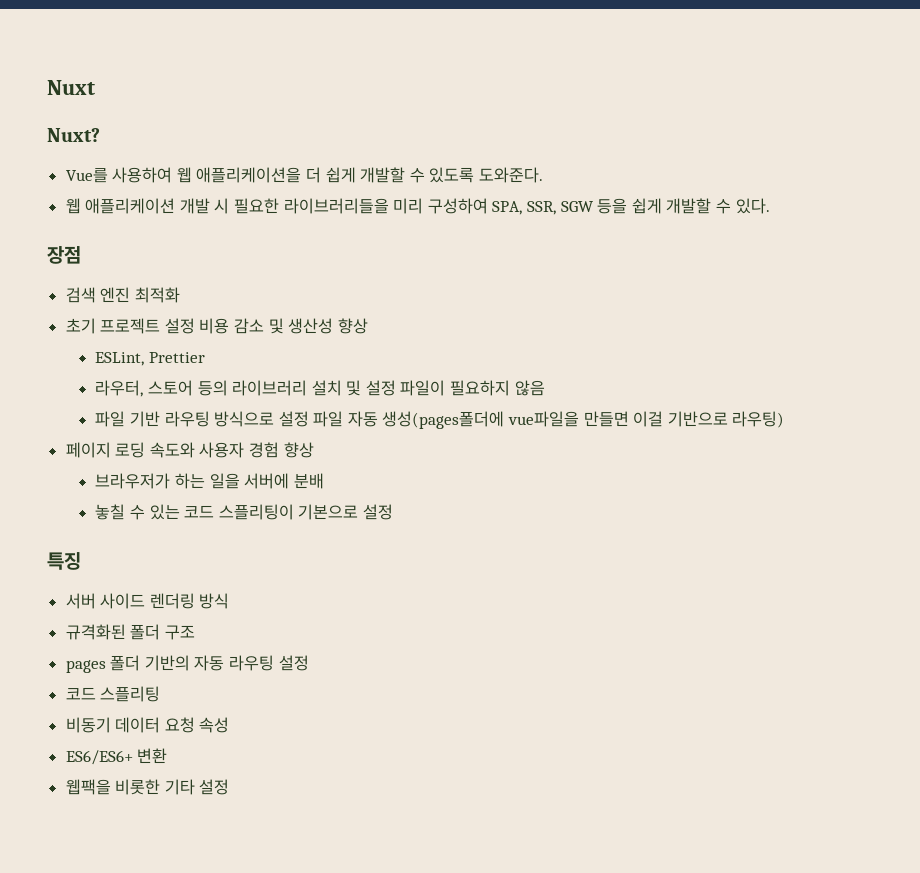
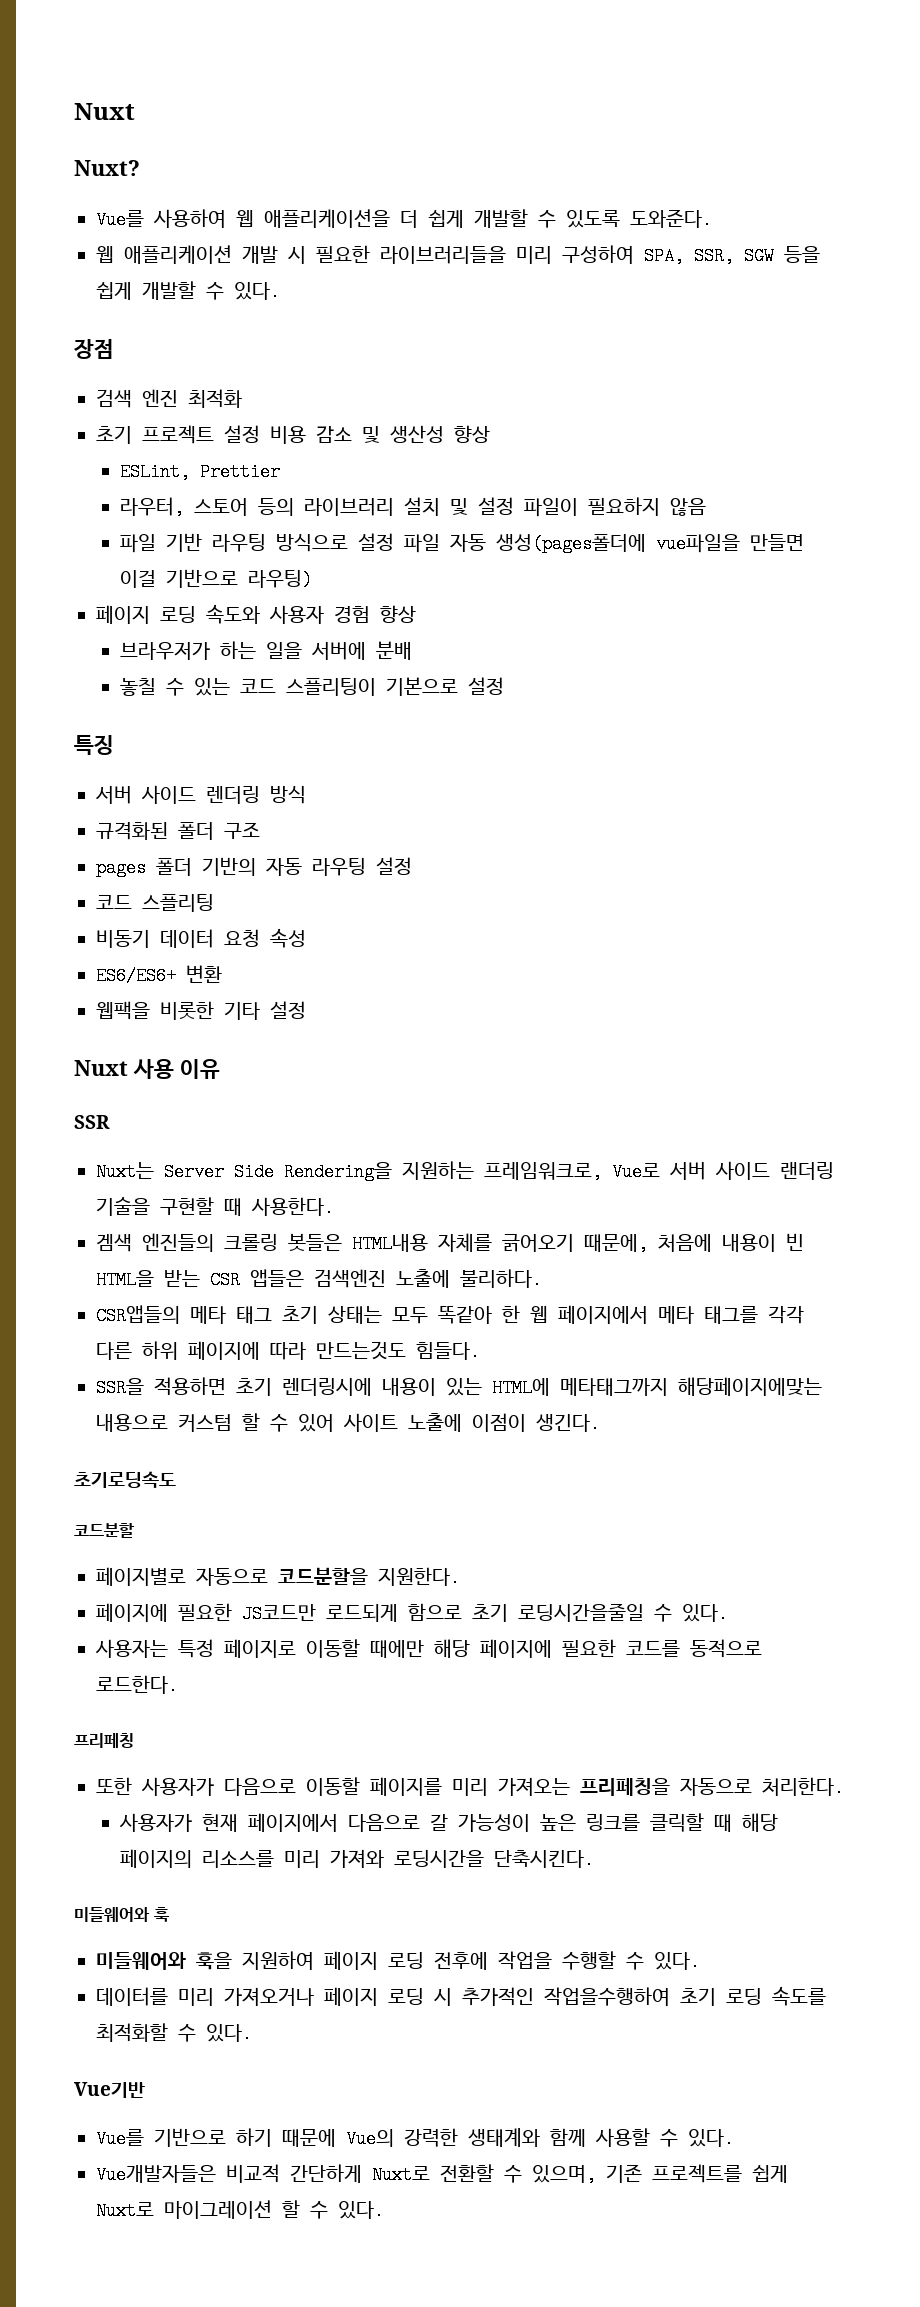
+ Nuxt 사용 이유
+ SSR
+ Nuxt는 Server Side Rendering을 지원하는 프레임워크로, Vue로 서버 사이드 랜더링 기술을 구현할 때 사용한다.
+ 겜색 엔진들의 크롤링 봇들은 HTML내용 자체를 긁어오기 때문에, 처음에 내용이 빈 HTML을 받는 CSR 앱들은 검색엔진 노출에 불리하다.
+ CSR앱들의 메타 태그 초기 상태는 모두 똑같아 한 웹 페이지에서 메타 태그를 각각 다른 하위 페이지에 따라 만드는것도 힘들다.
+ SSR을 적용하면 초기 렌더링시에 내용이 있는 HTML에 메타태그까지 해당페이지에맞는 내용으로 커스텀 할 수 있어 사이트 노출에 이점이 생긴다.
+ 초기로딩속도
+ 코드분할
+ 페이지별로 자동으로 코드분할을 지원한다.
+ 페이지에 필요한 JS코드만 로드되게 함으로 초기 로딩시간을줄일 수 있다.
+ 사용자는 특정 페이지로 이동할 때에만 해당 페이지에 필요한 코드를 동적으로 로드한다.
+ 프리페칭
+ 또한 사용자가 다음으로 이동할 페이지를 미리 가져오는 프리페칭을 자동으로 처리한다.
+ 사용자가 현재 페이지에서 다음으로 갈 가능성이 높은 링크를 클릭할 때 해당 페이지의 리소스를 미리 가져와 로딩시간을 단축시킨다.
+ 미들웨어와 훅
+ 미들웨어와 훅을 지원하여 페이지 로딩 전후에 작업을 수행할 수 있다.
+ 데이터를 미리 가져오거나 페이지 로딩 시 추가적인 작업을수행하여 초기 로딩 속도를 최적화할 수 있다.
+ Vue기반
+ Vue를 기반으로 하기 때문에 Vue의 강력한 생태계와 함께 사용할 수 있다.
+ Vue개발자들은 비교적 간단하게 Nuxt로 전환할 수 있으며, 기존 프로젝트를 쉽게 Nuxt로 마이그레이션 할 수 있다.

